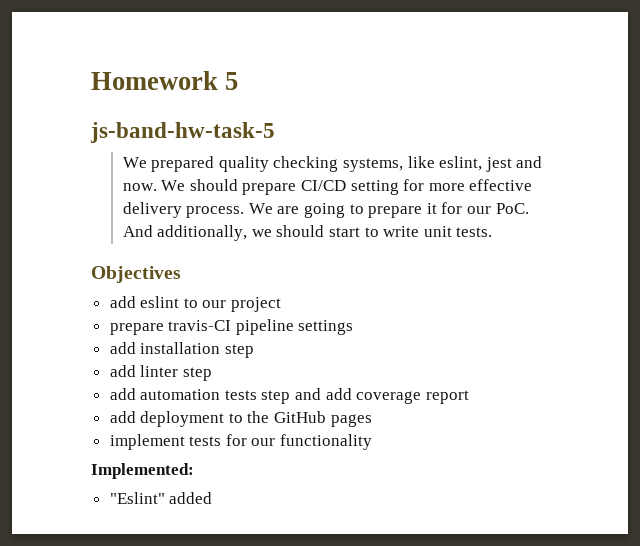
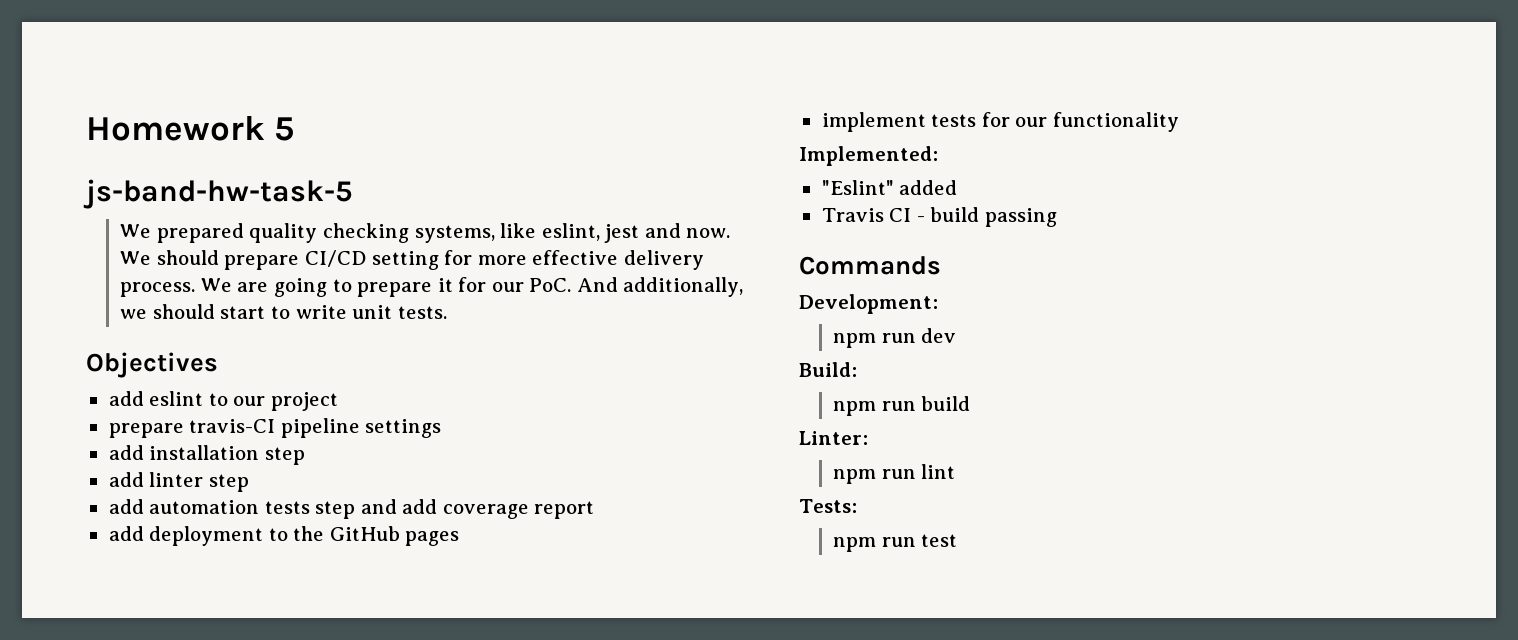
+ Travis CI - build passing
+ Commands
+ Development:
+ npm run dev
+ Build:
+ npm run build
+ Linter:
+ npm run lint
+ Tests:
+ npm run test

